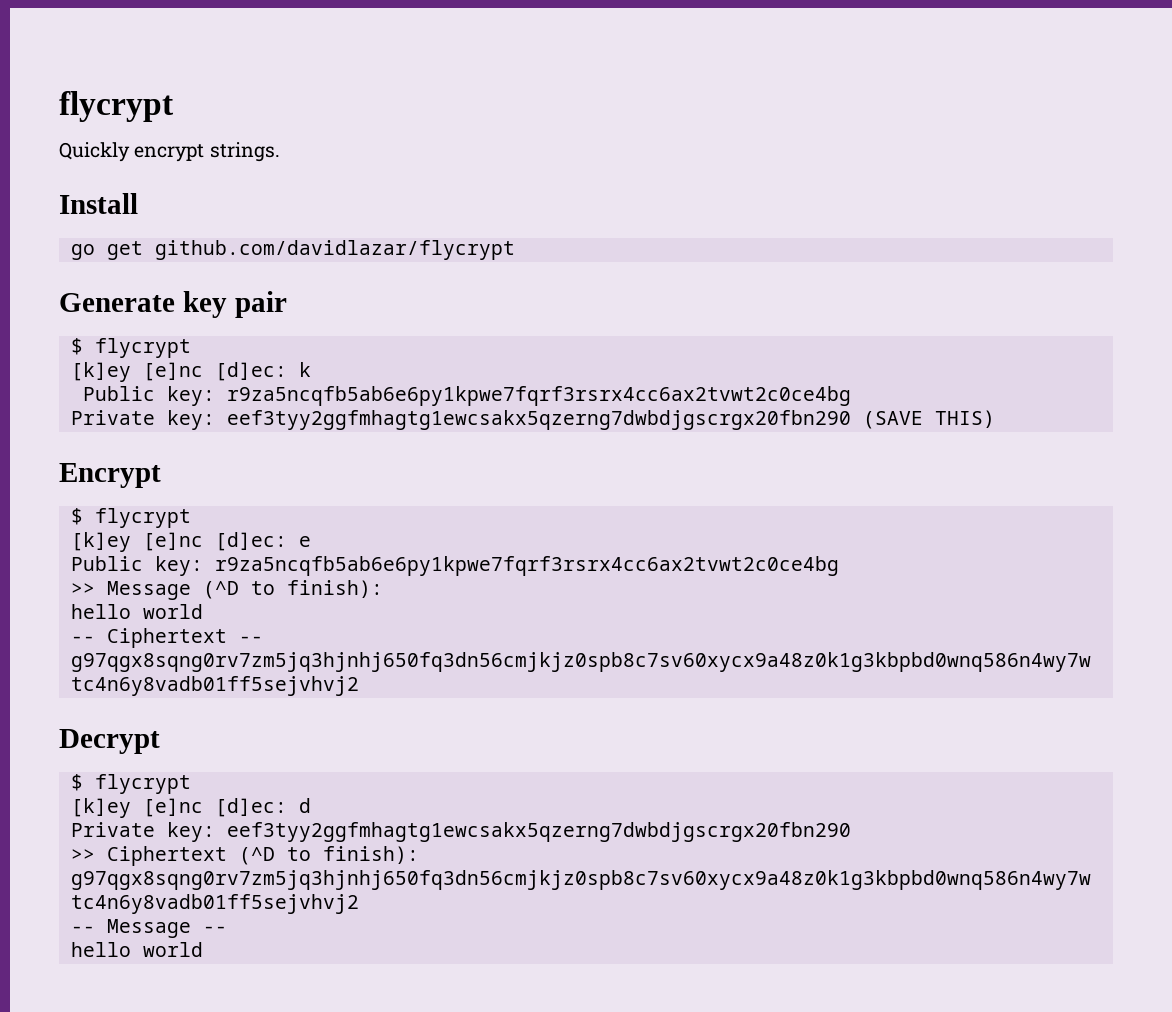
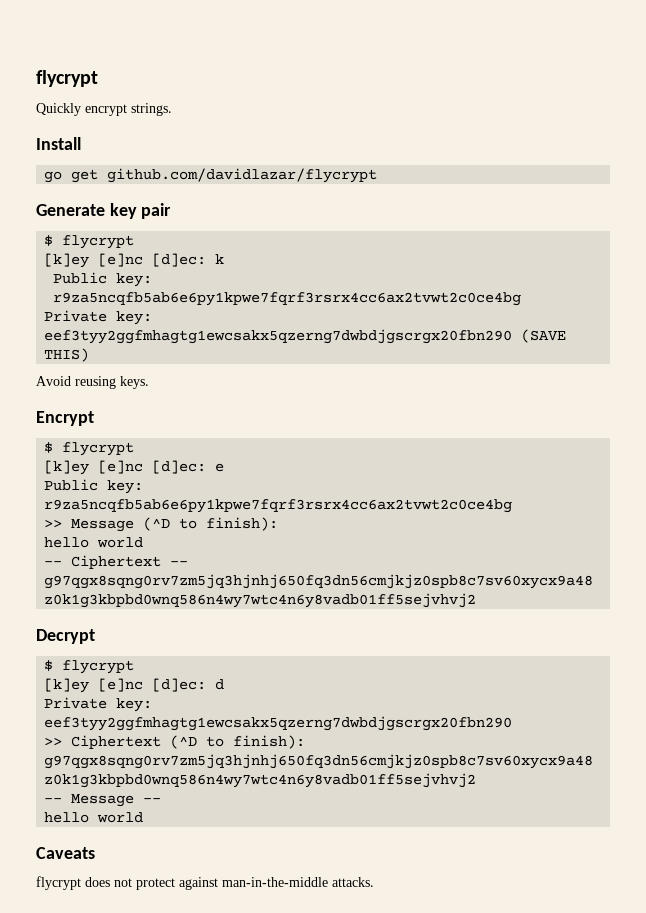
+ Avoid reusing keys.
+ Caveats
+ flycrypt does not protect against man-in-the-middle attacks.

